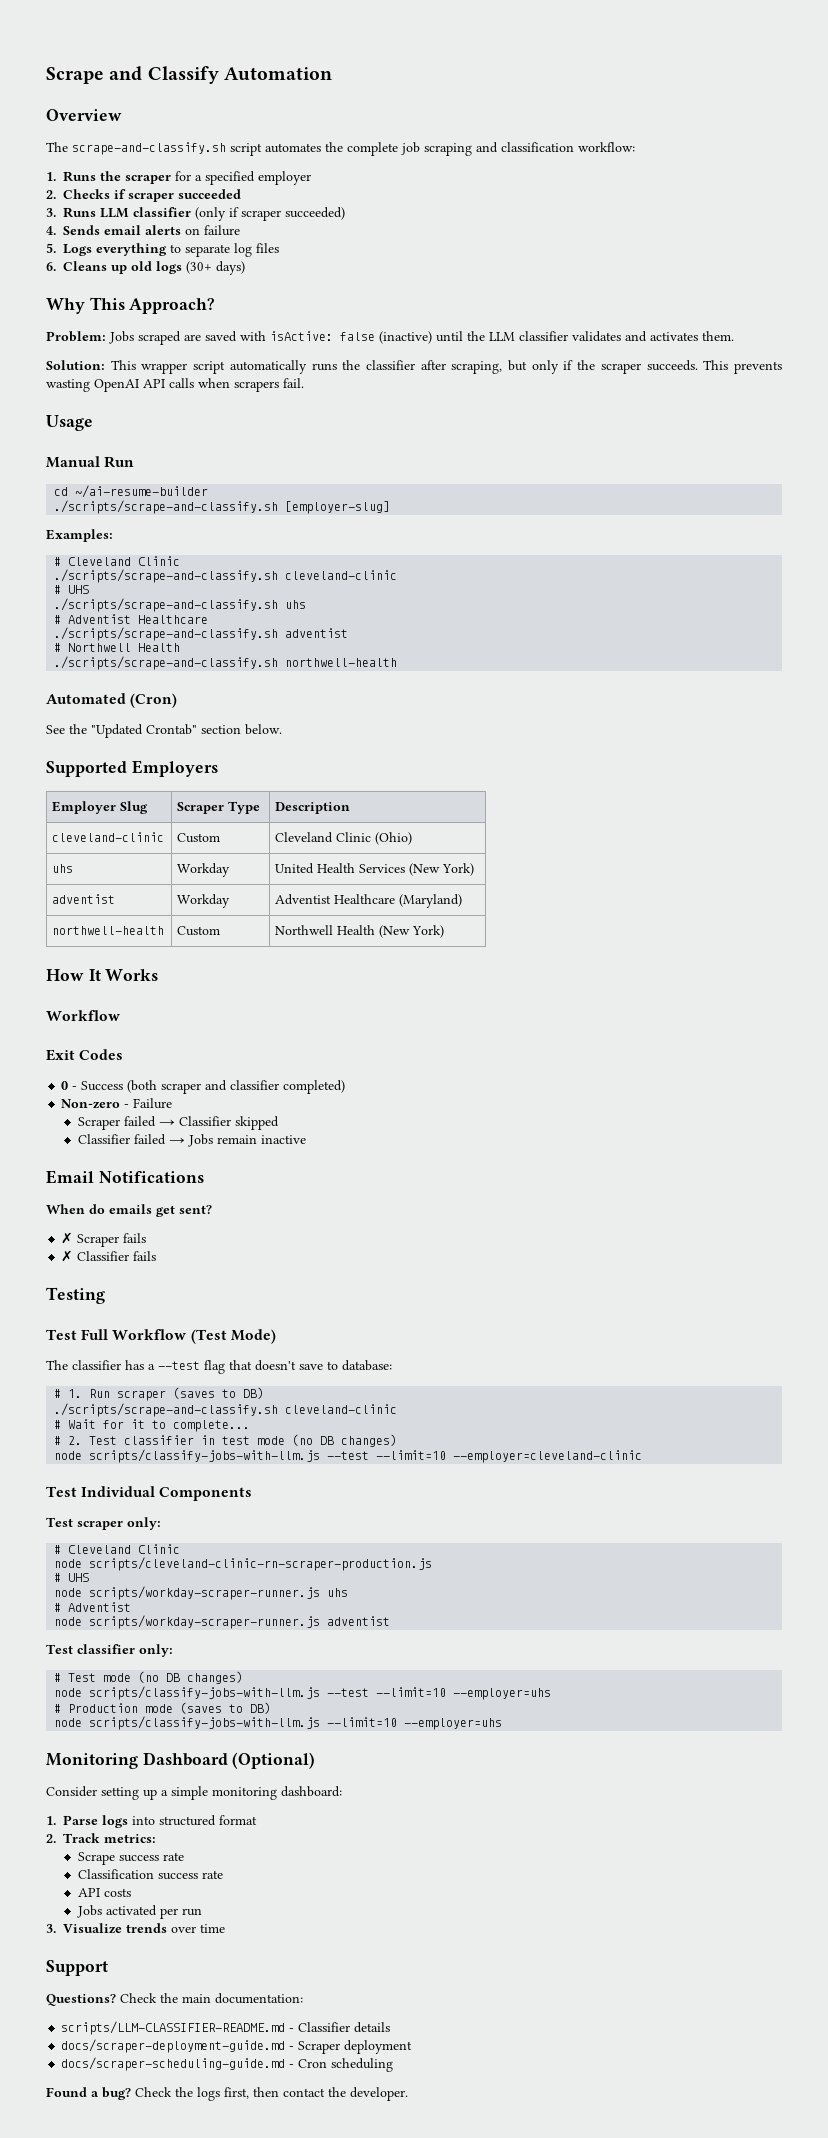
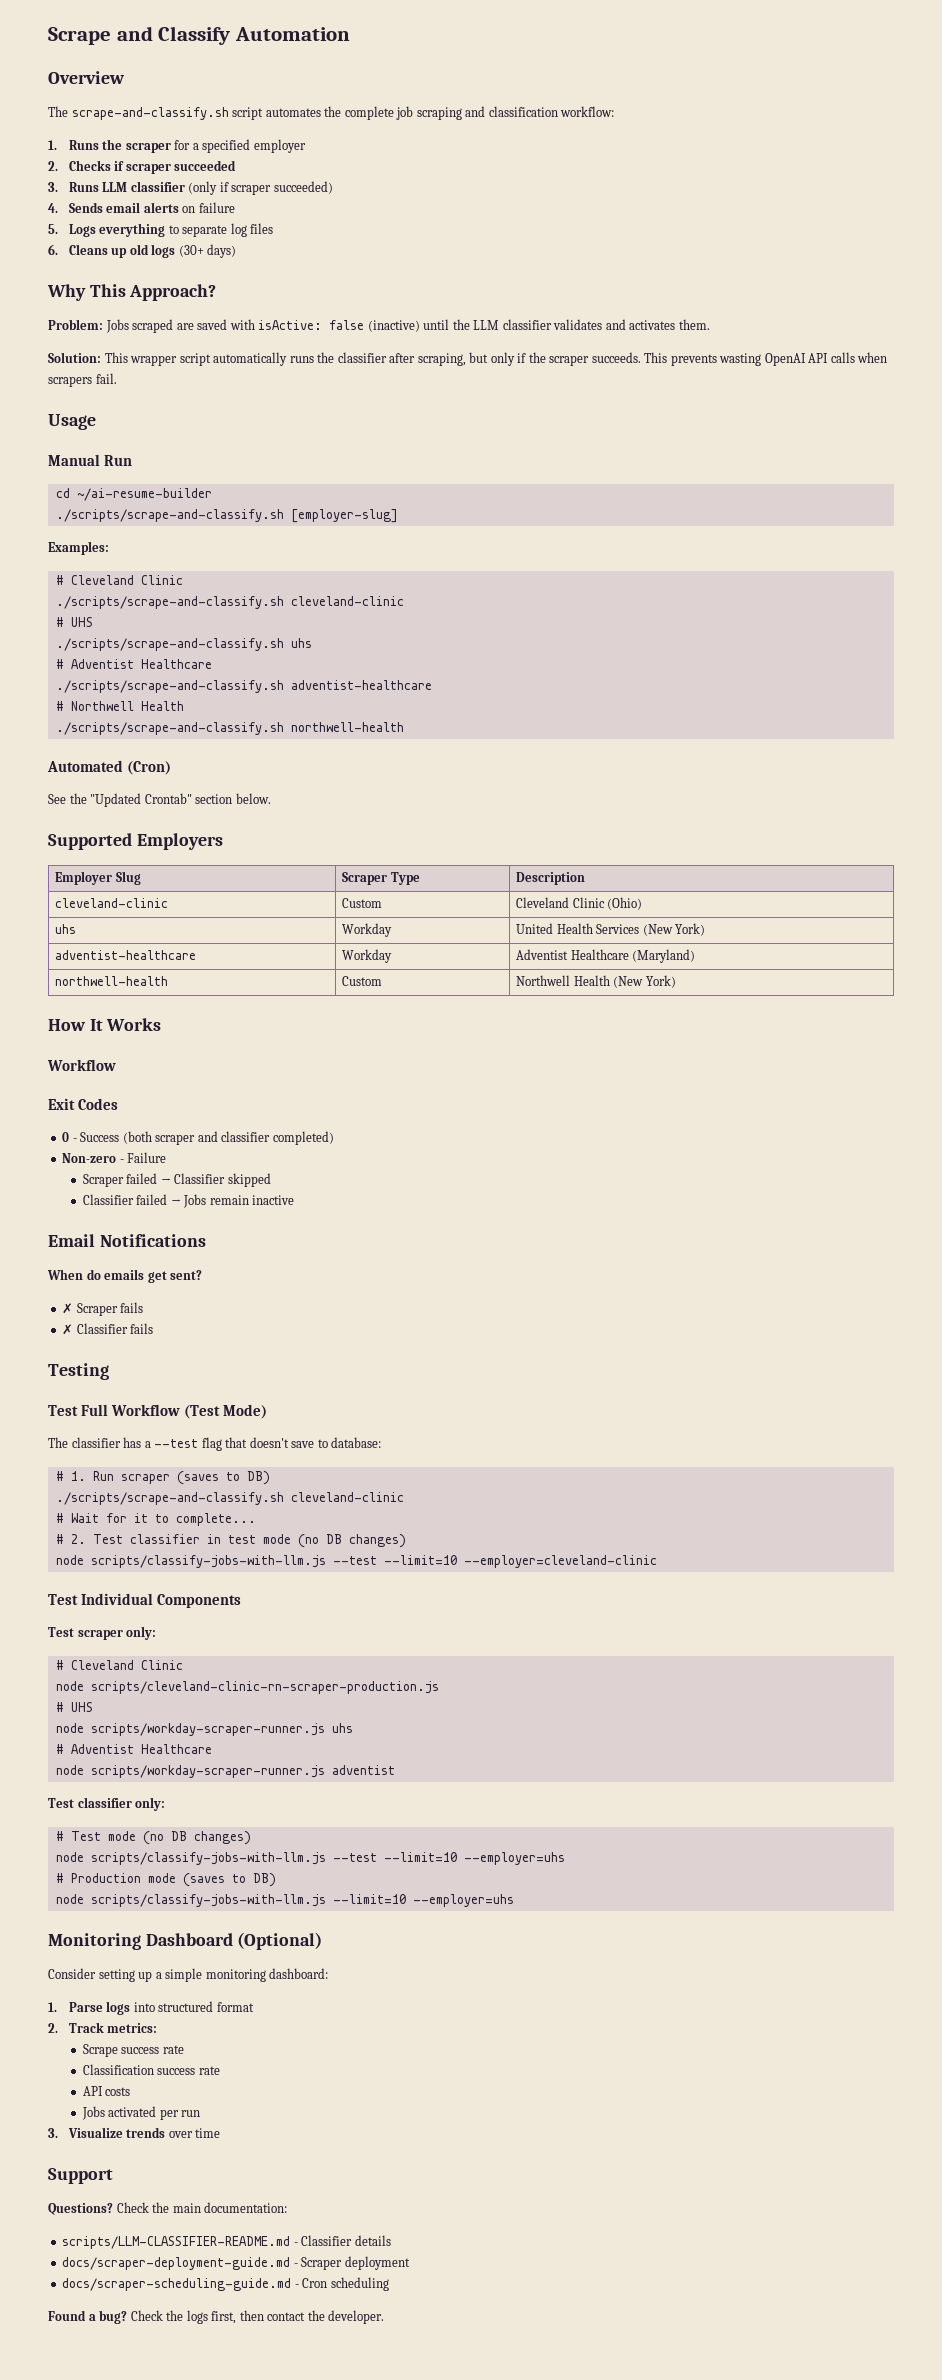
- ./scripts/scrape-and-classify.sh adventist
+ ./scripts/scrape-and-classify.sh adventist-healthcare
- adventist | Workday | Adventist Healthcare (Maryland)
+ adventist-healthcare | Workday | Adventist Healthcare (Maryland)
  node scripts/workday-scraper-runner.js uhs
- # Adventist
+ # Adventist Healthcare

